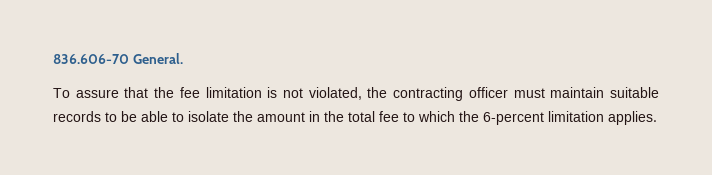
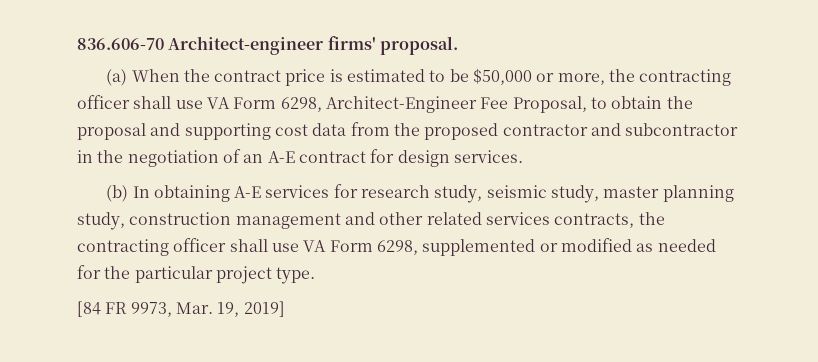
- 836.606-70 General.
- To assure that the fee limitation is not violated, the contracting officer must maintain suitable records to be able to isolate the amount in the total fee to which the 6-percent limitation applies.
+ 836.606-70 Architect-engineer firms' proposal.
+ (a) When the contract price is estimated to be $50,000 or more, the contracting officer shall use VA Form 6298, Architect-Engineer Fee Proposal, to obtain the proposal and supporting cost data from the proposed contractor and subcontractor in the negotiation of an A-E contract for design services.
+ (b) In obtaining A-E services for research study, seismic study, master planning study, construction management and other related services contracts, the contracting officer shall use VA Form 6298, supplemented or modified as needed for the particular project type.
+ [84 FR 9973, Mar. 19, 2019]

